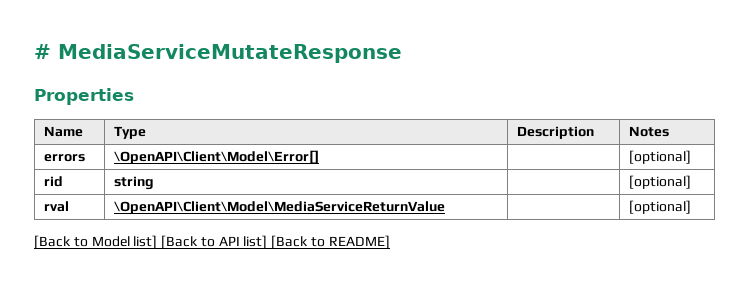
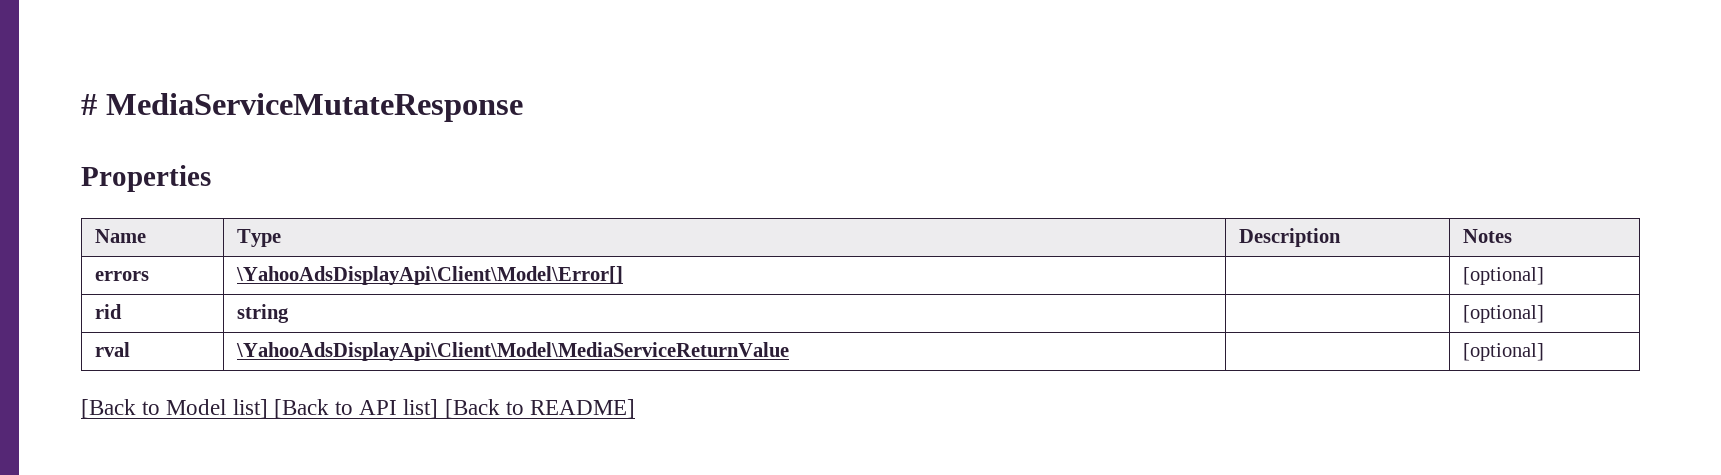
- errors | \OpenAPI\Client\Model\Error[] | | [optional]
+ errors | \YahooAdsDisplayApi\Client\Model\Error[] | | [optional]
- rval | \OpenAPI\Client\Model\MediaServiceReturnValue | | [optional]
+ rval | \YahooAdsDisplayApi\Client\Model\MediaServiceReturnValue | | [optional]

